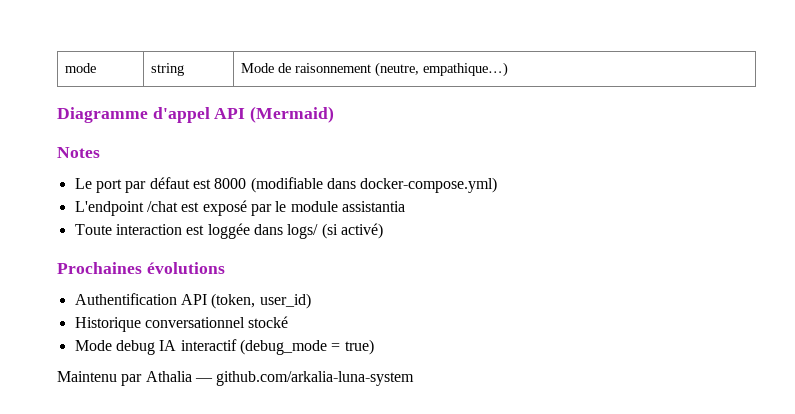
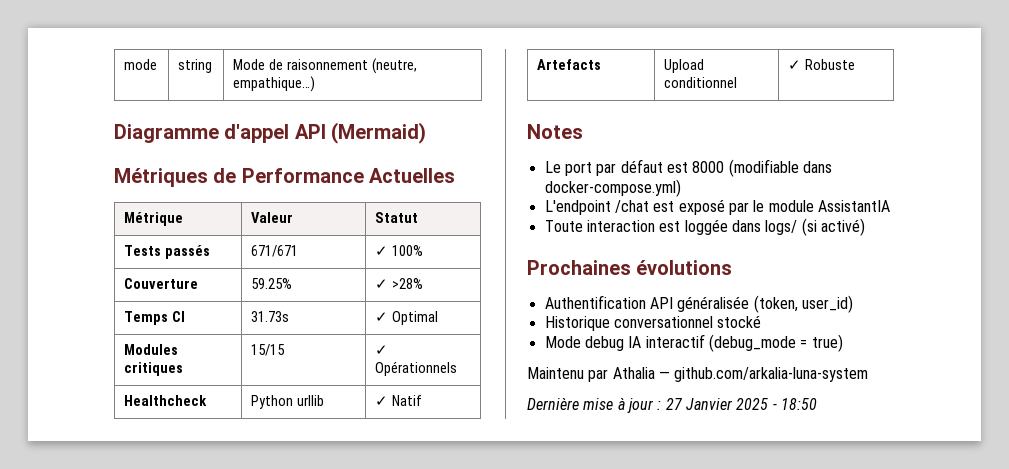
+ Métriques de Performance Actuelles
+ Métrique | Valeur | Statut
+ Tests passés | 671/671 | ✓ 100%
+ Couverture | 59.25% | ✓ >28%
+ Temps CI | 31.73s | ✓ Optimal
+ Modules critiques | 15/15 | ✓ Opérationnels
+ Healthcheck | Python urllib | ✓ Natif
+ Artefacts | Upload conditionnel | ✓ Robuste
- L'endpoint /chat est exposé par le module assistantia
+ L'endpoint /chat est exposé par le module AssistantIA
- Authentification API (token, user_id)
+ Authentification API généralisée (token, user_id)
+ Dernière mise à jour : 27 Janvier 2025 - 18:50

